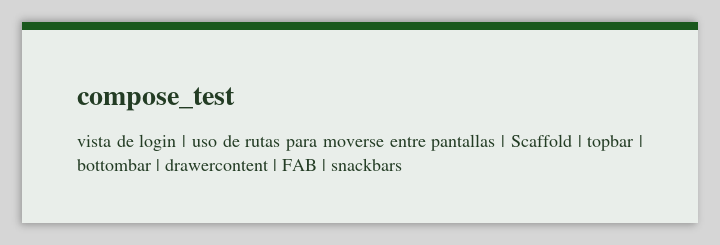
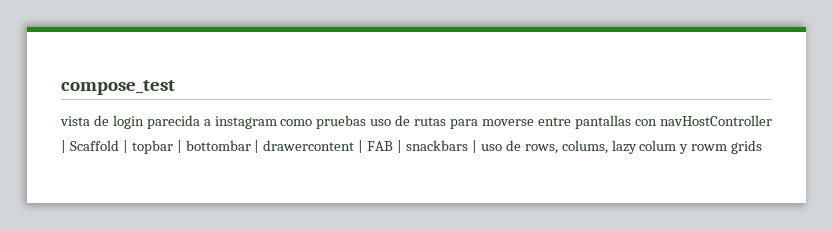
- vista de login | uso de rutas para moverse entre pantallas | Scaffold | topbar | bottombar | drawercontent | FAB | snackbars
+ vista de login parecida a instagram como pruebas uso de rutas para moverse entre pantallas con navHostController | Scaffold | topbar | bottombar | drawercontent | FAB | snackbars | uso de rows, colums, lazy colum y rowm grids

